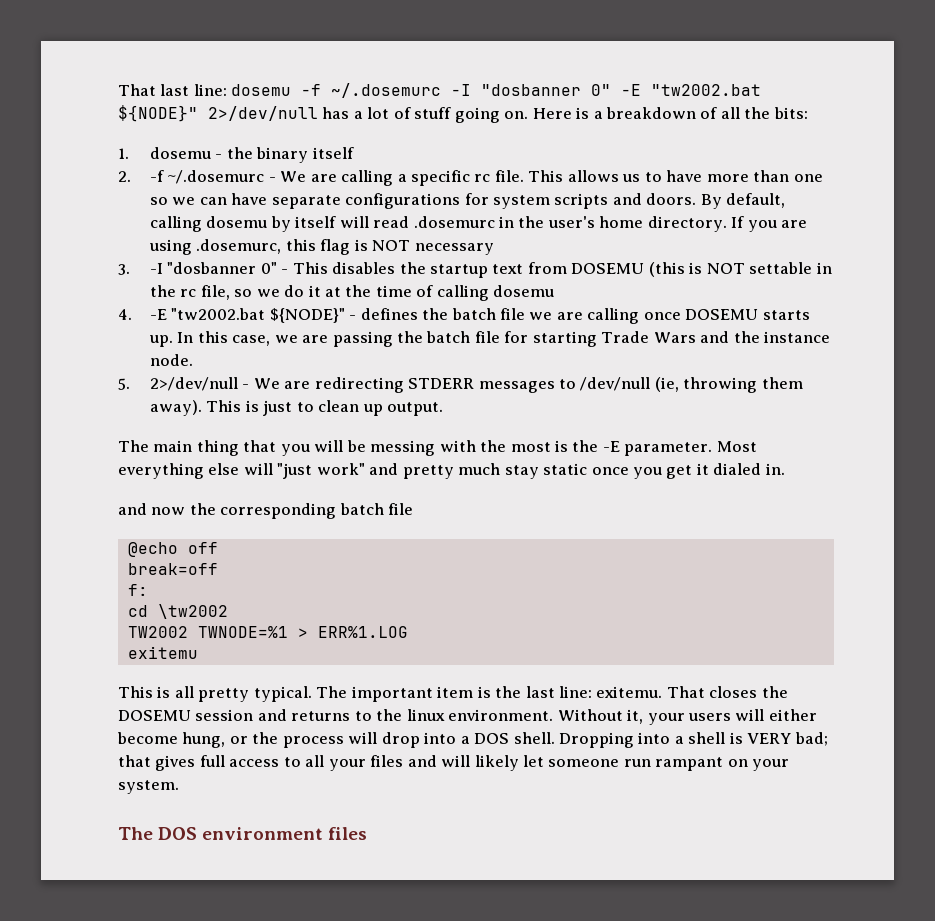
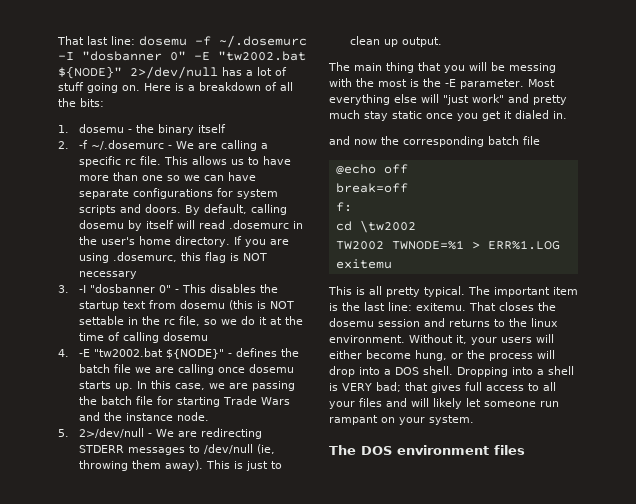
- 3. -I "dosbanner 0" - This disables the startup text from DOSEMU (this is NOT settable in the rc file, so we do it at the time of calling dosemu
+ 3. -I "dosbanner 0" - This disables the startup text from dosemu (this is NOT settable in the rc file, so we do it at the time of calling dosemu
- 4. -E "tw2002.bat ${NODE}" - defines the batch file we are calling once DOSEMU starts up.
+ 4. -E "tw2002.bat ${NODE}" - defines the batch file we are calling once dosemu starts up.
- That closes the DOSEMU session and returns to the linux environment.
+ That closes the dosemu session and returns to the linux environment.

